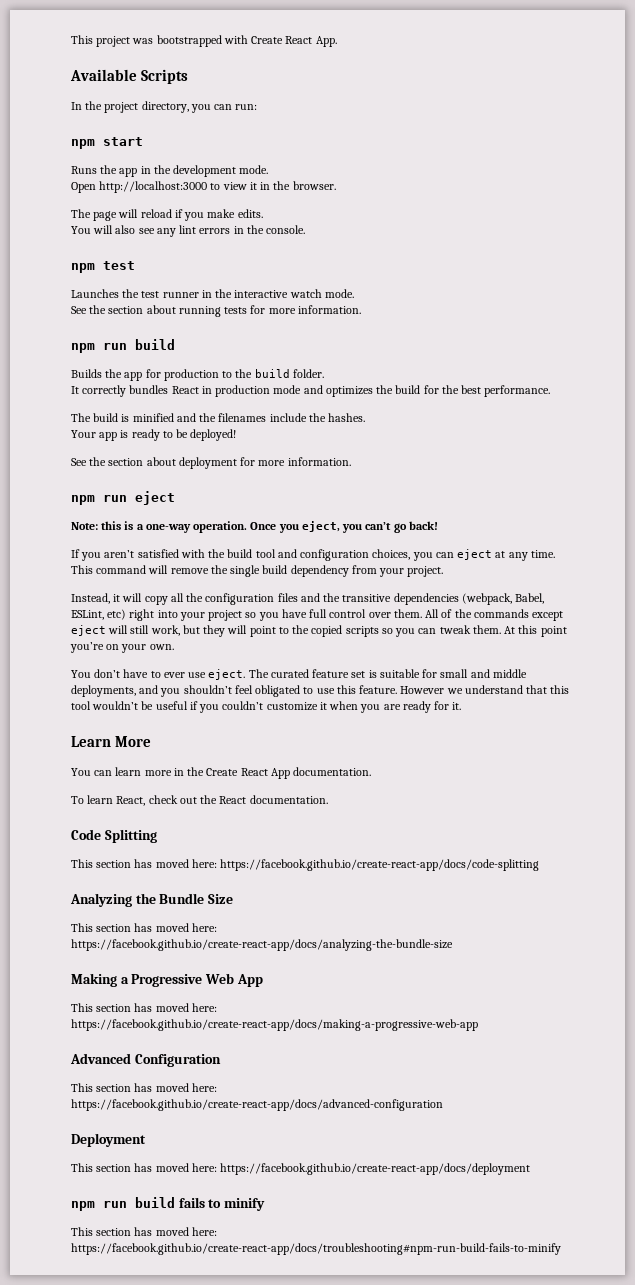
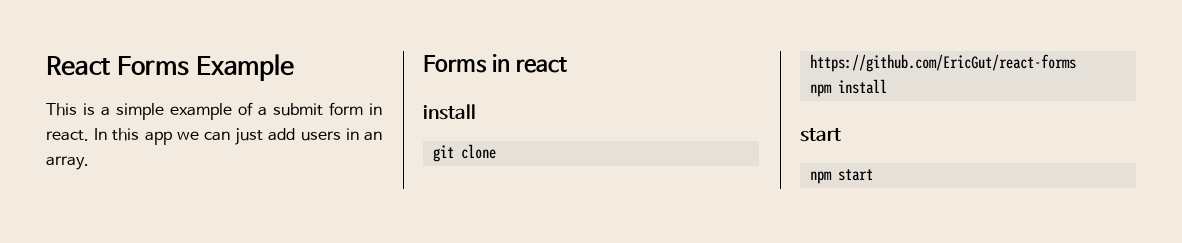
- This project was bootstrapped with Create React App.
- Available Scripts
- In the project directory, you can run:
+ React Forms Example
+ This is a simple example of a submit form in react. In this app we can just add users in an array.
+ Forms in react
+ install
+ git clone https://github.com/EricGut/react-forms
+ npm install
+ start
  npm start
- Runs the app in the development mode.
- Open http://localhost:3000 to view it in the browser.
- The page will reload if you make edits.
- You will also see any lint errors in the console.
- npm test
- Launches the test runner in the interactive watch mode.
- See the section about running tests for more information.
- npm run build
- Builds the app for production to the build folder.
- It correctly bundles React in production mode and optimizes the build for the best performance.
- The build is minified and the filenames include the hashes.
- Your app is ready to be deployed!
- See the section about deployment for more information.
- npm run eject
- Note: this is a one-way operation. Once you eject, you can’t go back!
- If you aren’t satisfied with the build tool and configuration choices, you can eject at any time. This command will remove the single build dependency from your project.
- Instead, it will copy all the configuration files and the transitive dependencies (webpack, Babel, ESLint, etc) right into your project so you have full control over them. All of the commands except eject will still work, but they will point to the copied scripts so you can tweak them. At this point you’re on your own.
- You don’t have to ever use eject. The curated feature set is suitable for small and middle deployments, and you shouldn’t feel obligated to use this feature. However we understand that this tool wouldn’t be useful if you couldn’t customize it when you are ready for it.
- Learn More
- You can learn more in the Create React App documentation.
- To learn React, check out the React documentation.
- Code Splitting
- This section has moved here: https://facebook.github.io/create-react-app/docs/code-splitting
- Analyzing the Bundle Size
- This section has moved here: https://facebook.github.io/create-react-app/docs/analyzing-the-bundle-size
- Making a Progressive Web App
- This section has moved here: https://facebook.github.io/create-react-app/docs/making-a-progressive-web-app
- Advanced Configuration
- This section has moved here: https://facebook.github.io/create-react-app/docs/advanced-configuration
- Deployment
- This section has moved here: https://facebook.github.io/create-react-app/docs/deployment
- npm run build fails to minify
- This section has moved here: https://facebook.github.io/create-react-app/docs/troubleshooting#npm-run-build-fails-to-minify

